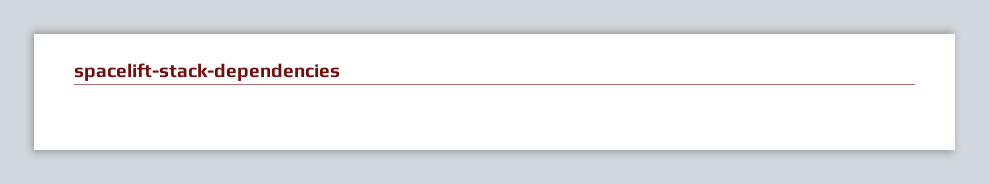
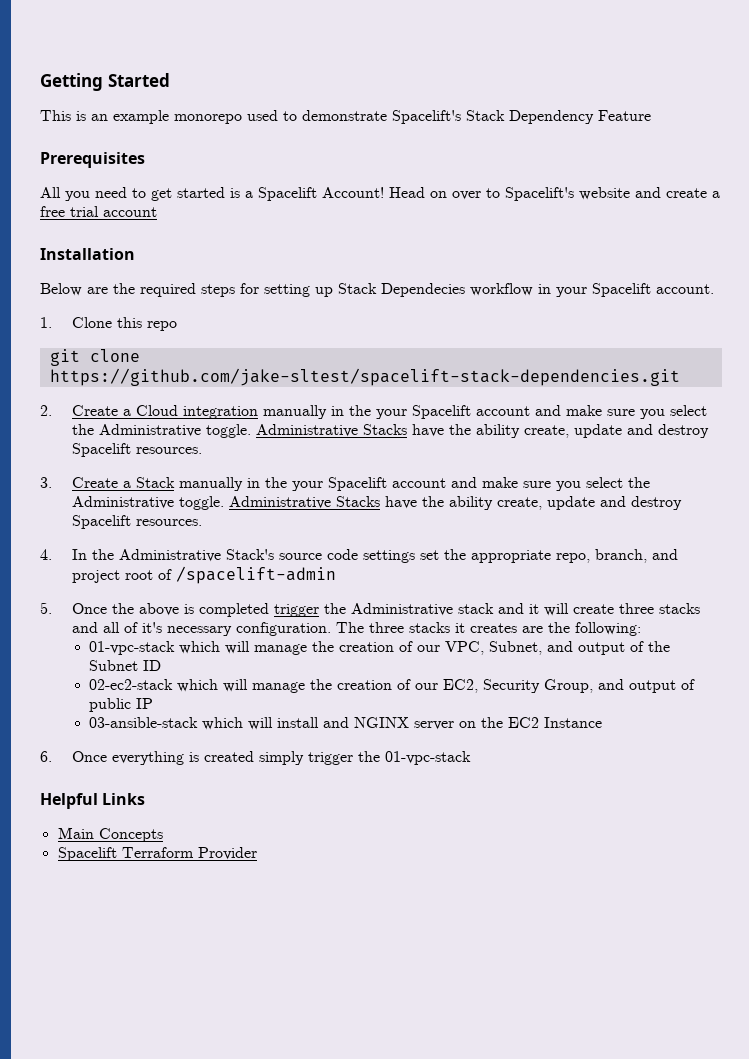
- spacelift-stack-dependencies
+ Getting Started
+ This is an example monorepo used to demonstrate Spacelift's Stack Dependency Feature
+ Prerequisites
+ All you need to get started is a Spacelift Account! Head on over to Spacelift's website and create a free trial account
+ Installation
+ Below are the required steps for setting up Stack Dependecies workflow in your Spacelift account.
+ 1. Clone this repo
+ git clone https://github.com/jake-sltest/spacelift-stack-dependencies.git
+ 2. Create a Cloud integration manually in the your Spacelift account and make sure you select the Administrative toggle. Administrative Stacks have the ability create, update and destroy Spacelift resources.
+ 3. Create a Stack manually in the your Spacelift account and make sure you select the Administrative toggle. Administrative Stacks have the ability create, update and destroy Spacelift resources.
+ 4. In the Administrative Stack's source code settings set the appropriate repo, branch, and project root of /spacelift-admin
+ 5. Once the above is completed trigger the Administrative stack and it will create three stacks and all of it's necessary configuration. The three stacks it creates are the following:
+ 01-vpc-stack which will manage the creation of our VPC, Subnet, and output of the Subnet ID
+ 02-ec2-stack which will manage the creation of our EC2, Security Group, and output of public IP
+ 03-ansible-stack which will install and NGINX server on the EC2 Instance
+ 6. Once everything is created simply trigger the 01-vpc-stack
+ Helpful Links
+ Main Concepts
+ Spacelift Terraform Provider

